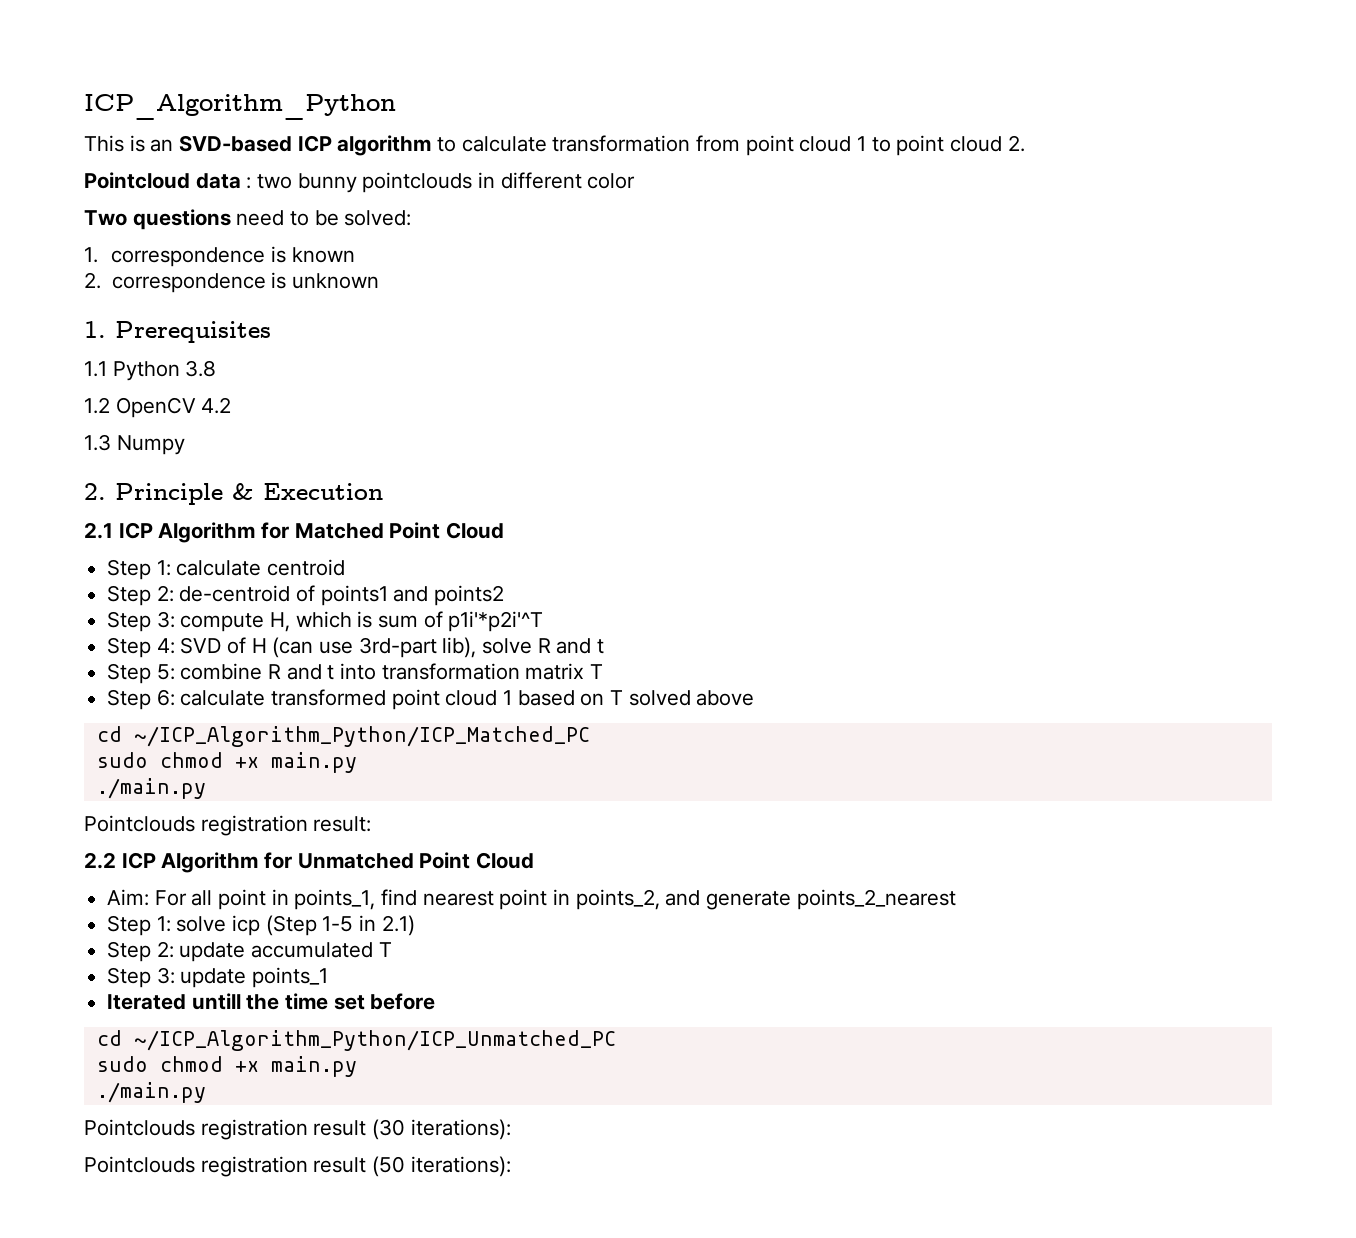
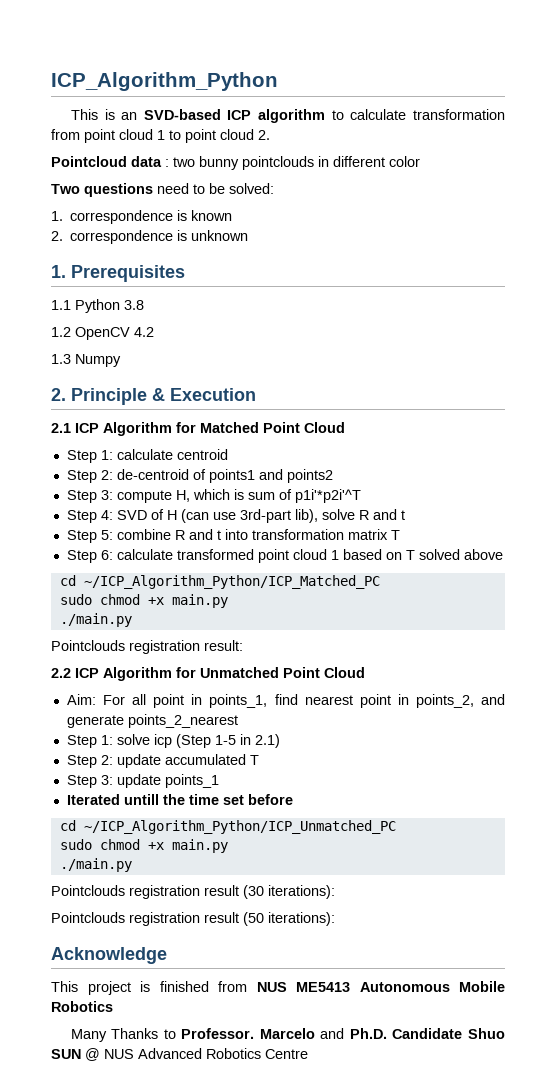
+ Acknowledge
+ This project is finished from NUS ME5413 Autonomous Mobile Robotics
+ Many Thanks to Professor. Marcelo and Ph.D. Candidate Shuo SUN @ NUS Advanced Robotics Centre

